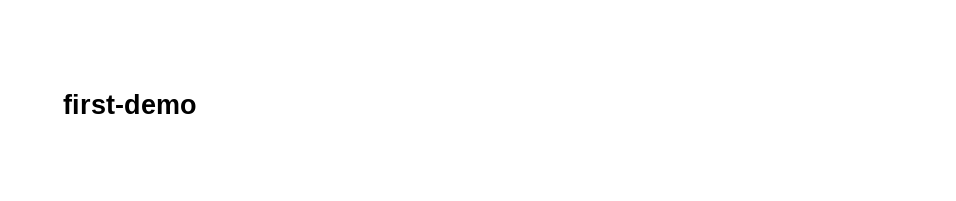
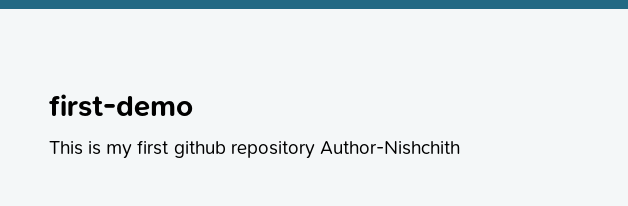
+ This is my first github repository Author-Nishchith

